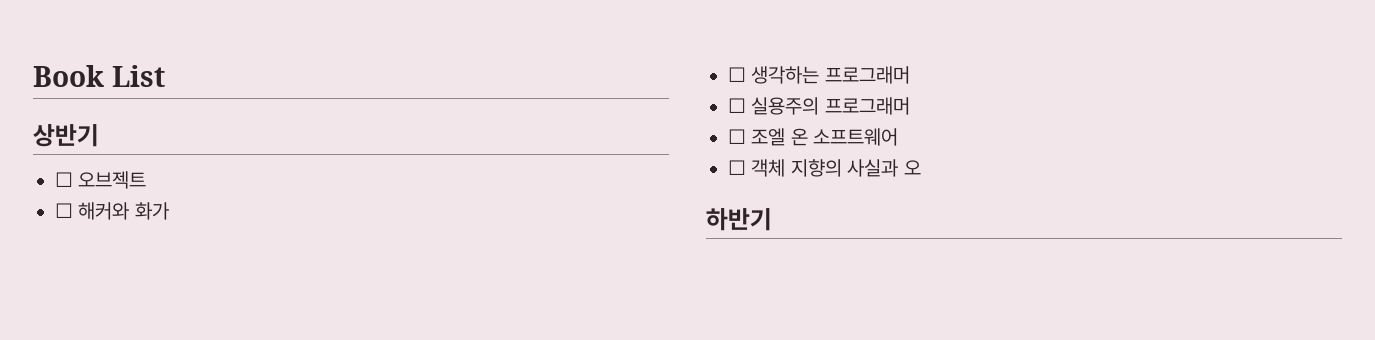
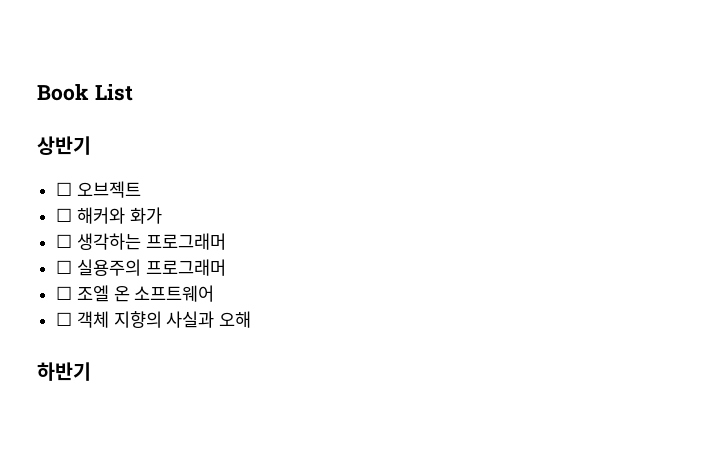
- ☐ 객체 지향의 사실과 오
+ ☐ 객체 지향의 사실과 오해

